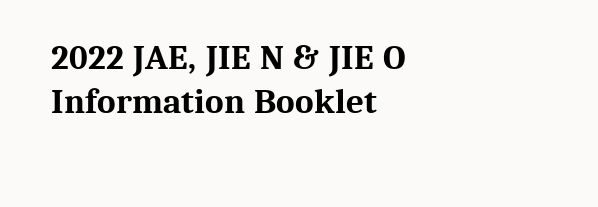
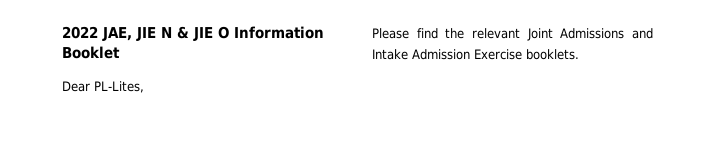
+ Dear PL-Lites,
+ Please find the relevant Joint Admissions and Intake Admission Exercise booklets.

